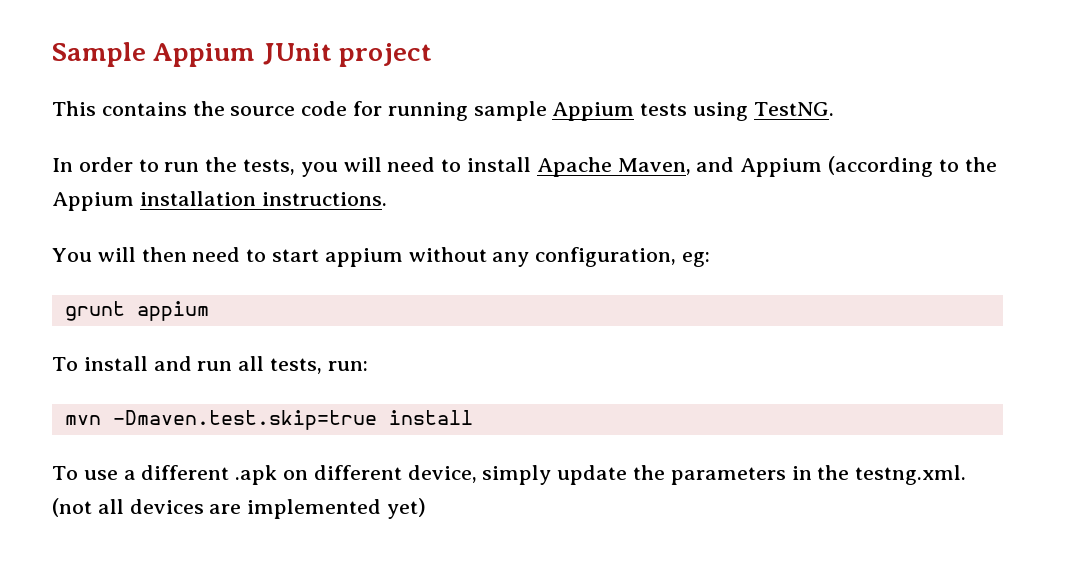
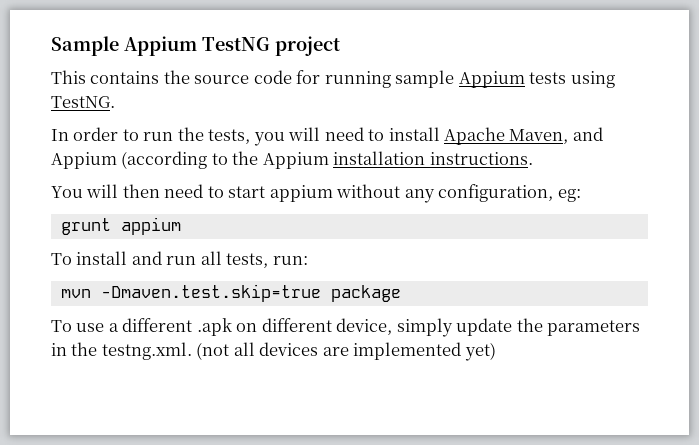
- Sample Appium JUnit project
+ Sample Appium TestNG project
- mvn -Dmaven.test.skip=true install
+ mvn -Dmaven.test.skip=true package

